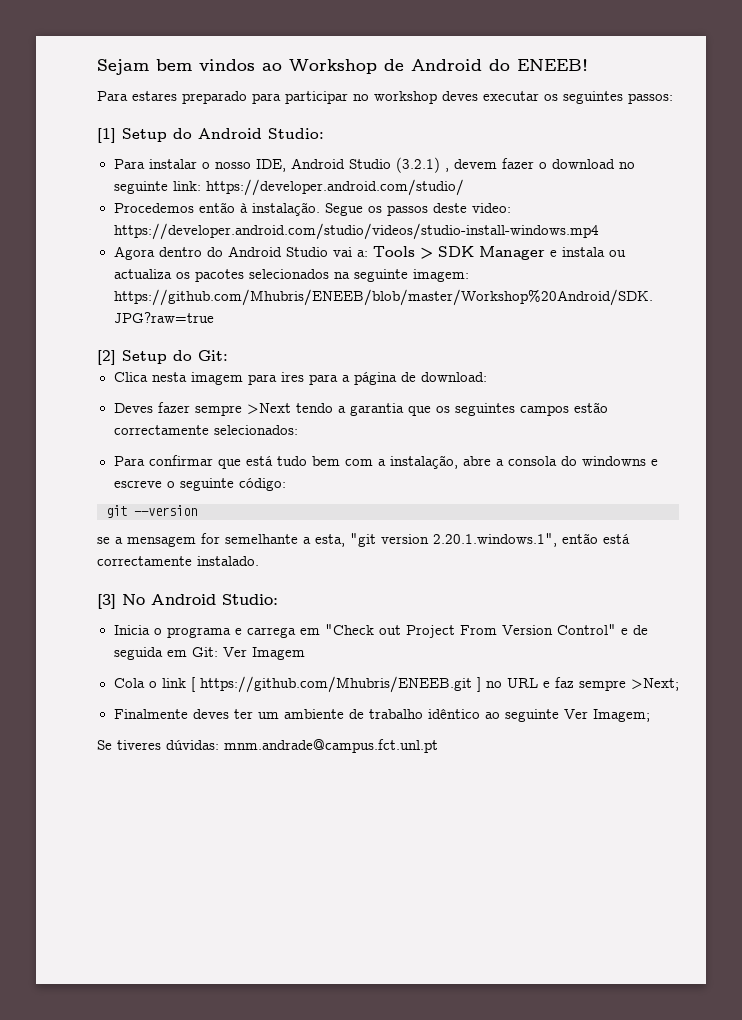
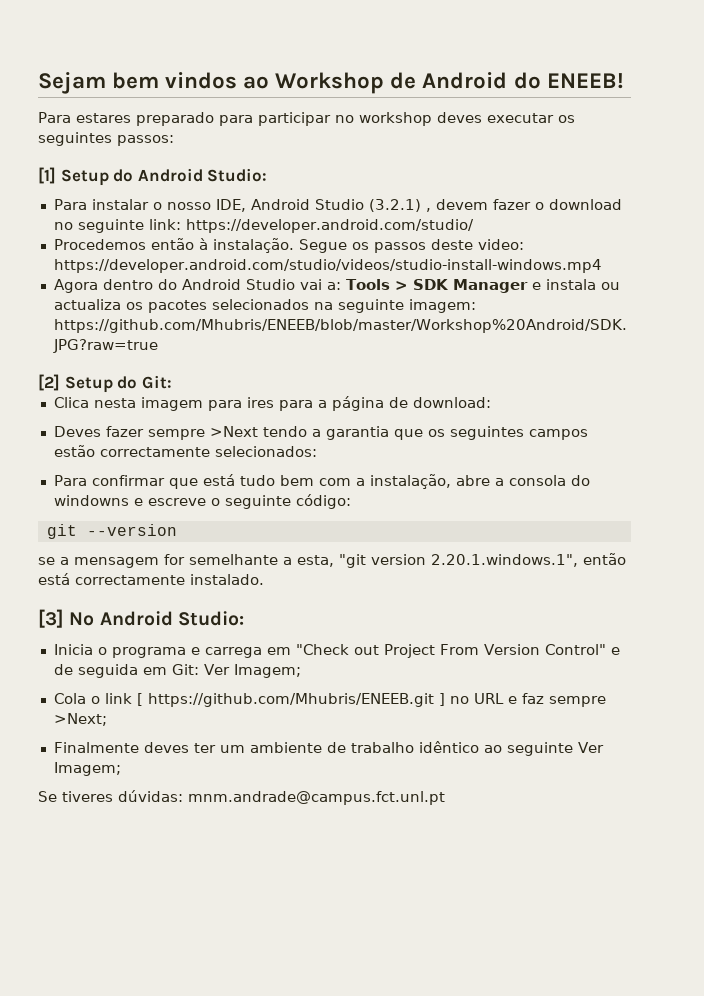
- Inicia o programa e carrega em "Check out Project From Version Control" e de seguida em Git: Ver Imagem
+ Inicia o programa e carrega em "Check out Project From Version Control" e de seguida em Git: Ver Imagem;

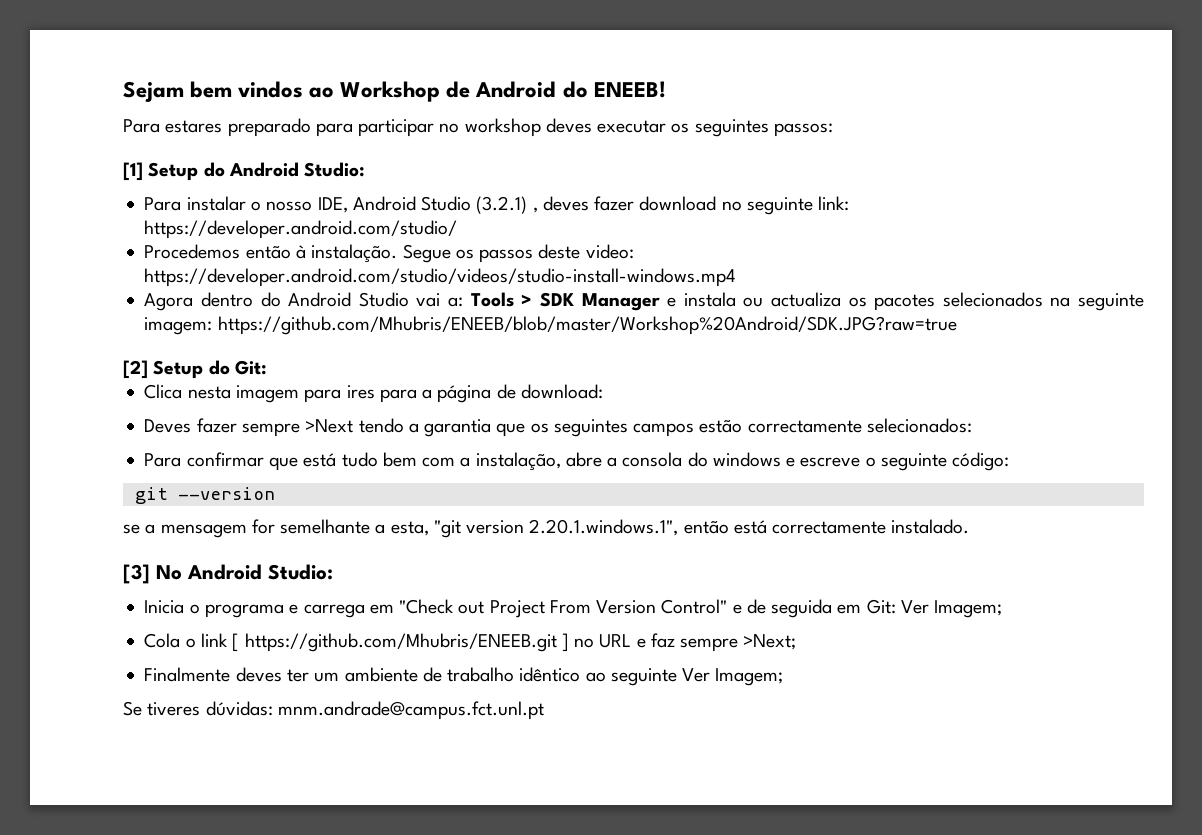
- Para instalar o nosso IDE, Android Studio (3.2.1) , devem fazer o download no seguinte link: https://developer.android.com/studio/
+ Para instalar o nosso IDE, Android Studio (3.2.1) , deves fazer download no seguinte link: https://developer.android.com/studio/
- Para confirmar que está tudo bem com a instalação, abre a consola do windowns e escreve o seguinte código:
+ Para confirmar que está tudo bem com a instalação, abre a consola do windows e escreve o seguinte código:

